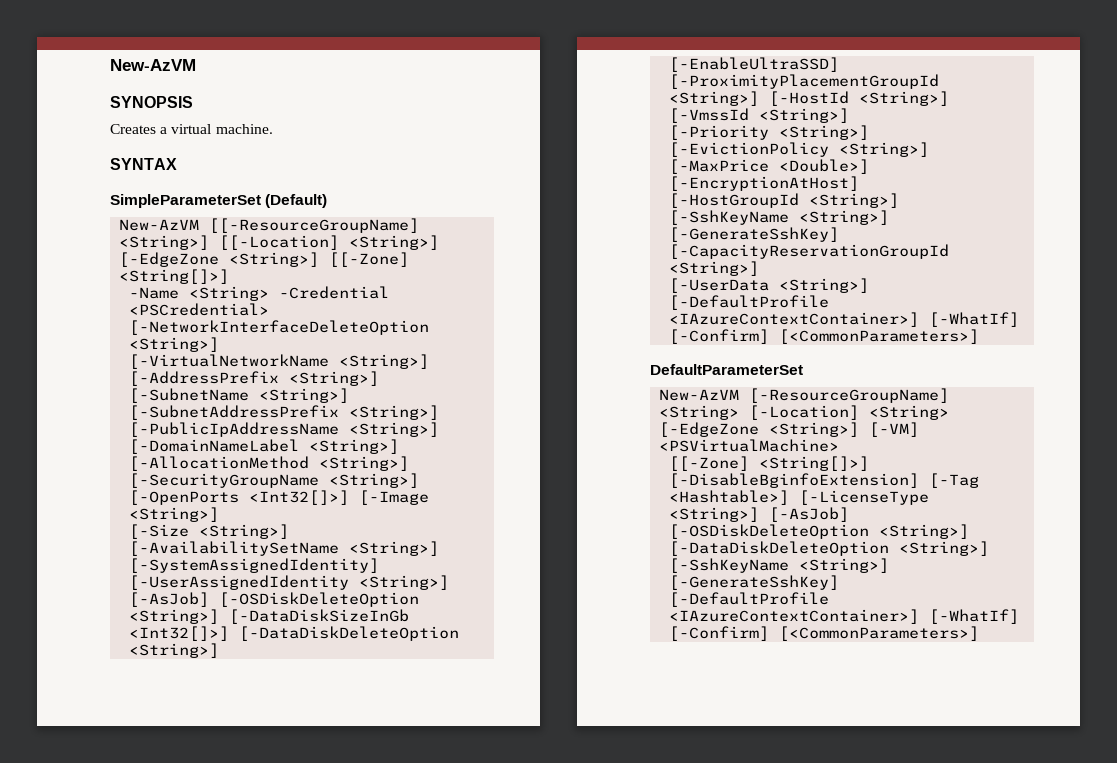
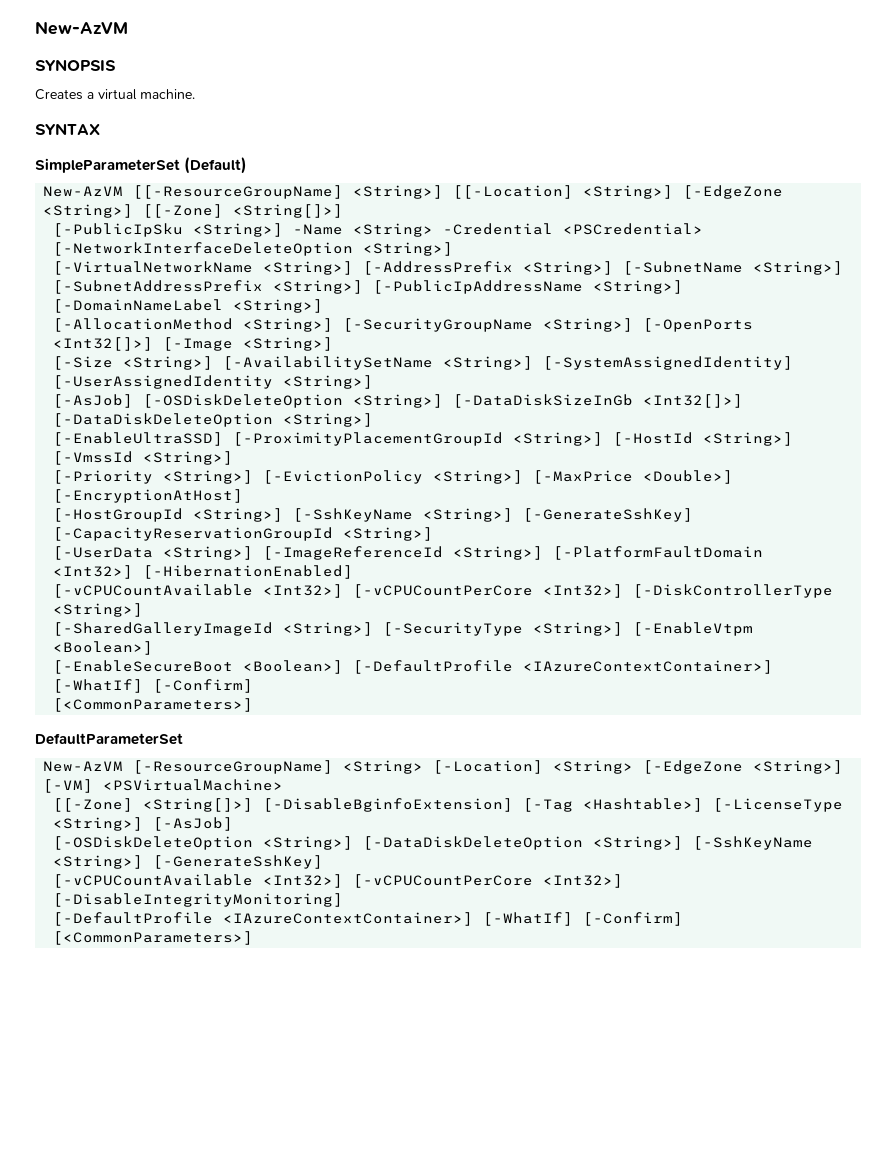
- -Name <String> -Credential <PSCredential> [-NetworkInterfaceDeleteOption <String>]
+ [-PublicIpSku <String>] -Name <String> -Credential <PSCredential> [-NetworkInterfaceDeleteOption <String>]
- [-UserData <String>] [-DefaultProfile <IAzureContextContainer>] [-WhatIf] [-Confirm] [<CommonParameters>]
+ [-UserData <String>] [-ImageReferenceId <String>] [-PlatformFaultDomain <Int32>] [-HibernationEnabled]
+ [-vCPUCountAvailable <Int32>] [-vCPUCountPerCore <Int32>] [-DiskControllerType <String>]
+ [-SharedGalleryImageId <String>] [-SecurityType <String>] [-EnableVtpm <Boolean>]
+ [-EnableSecureBoot <Boolean>] [-DefaultProfile <IAzureContextContainer>] [-WhatIf] [-Confirm]
+ [<CommonParameters>]
+ [-vCPUCountAvailable <Int32>] [-vCPUCountPerCore <Int32>] [-DisableIntegrityMonitoring]

